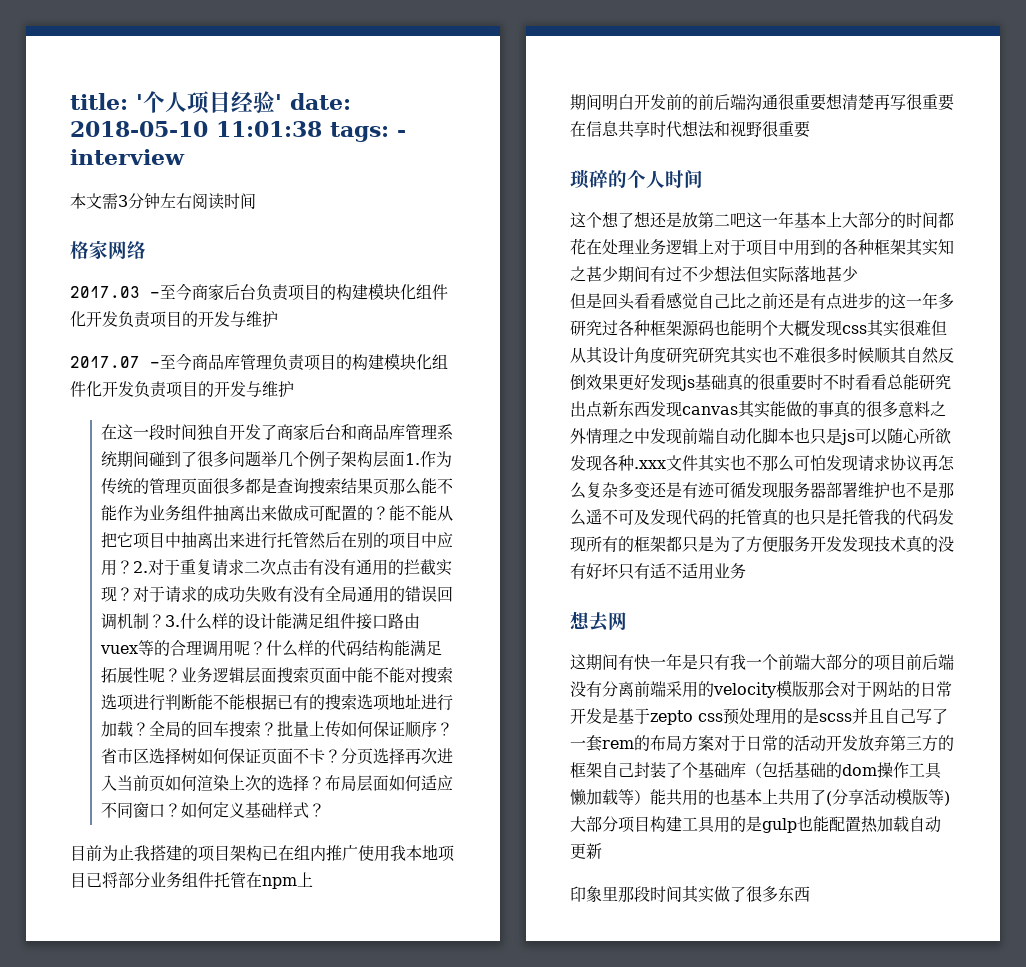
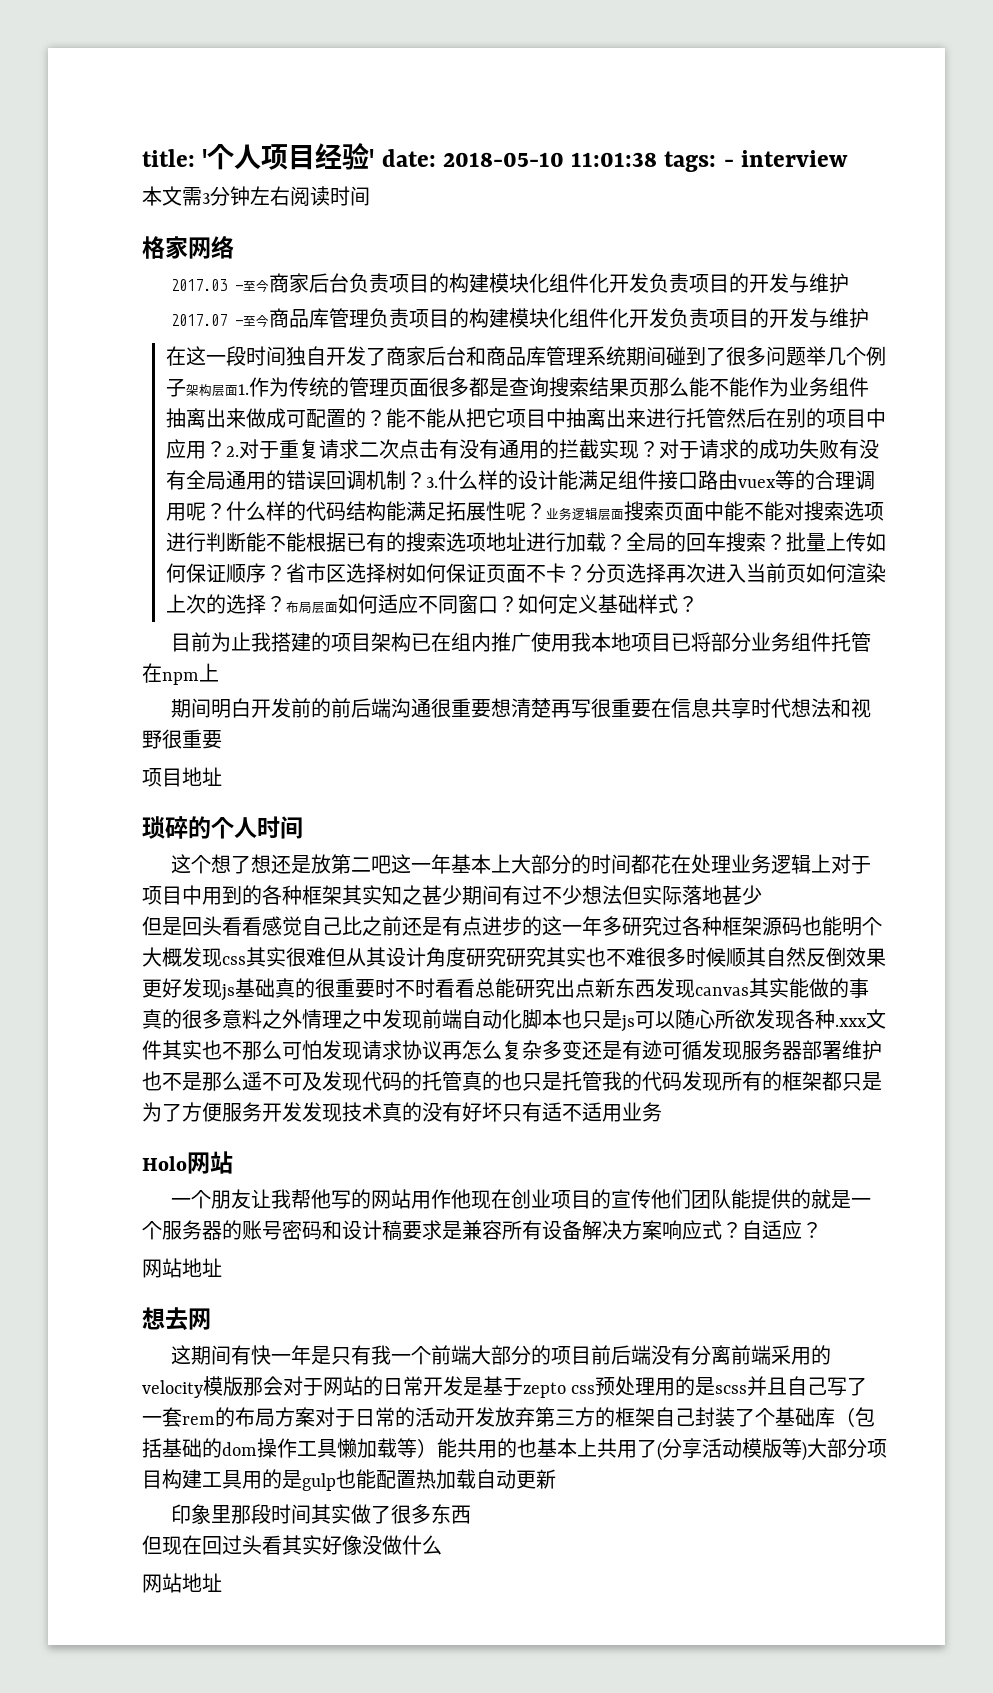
+ 项目地址
+ Holo网站
+ 一个朋友让我帮他写的网站用作他现在创业项目的宣传他们团队能提供的就是一个服务器的账号密码和设计稿要求是兼容所有设备解决方案响应式？自适应？
+ 网站地址
+ 但现在回过头看其实好像没做什么
+ 网站地址

